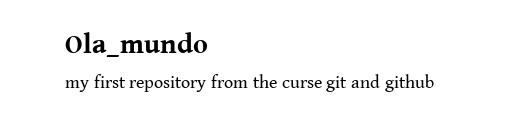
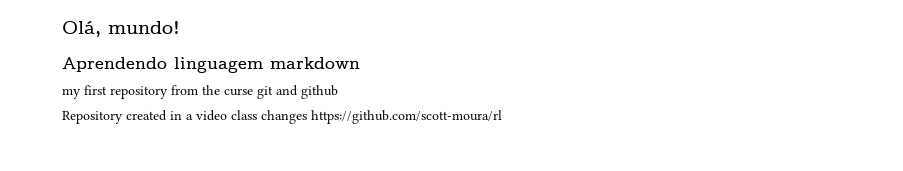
- Ola_mundo
+ Olá, mundo!
+ Aprendendo linguagem markdown
+ Repository created in a video class changes https://github.com/scott-moura/rl

